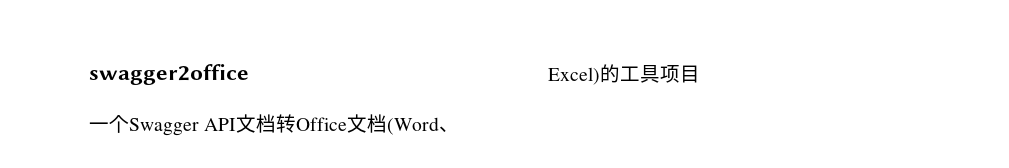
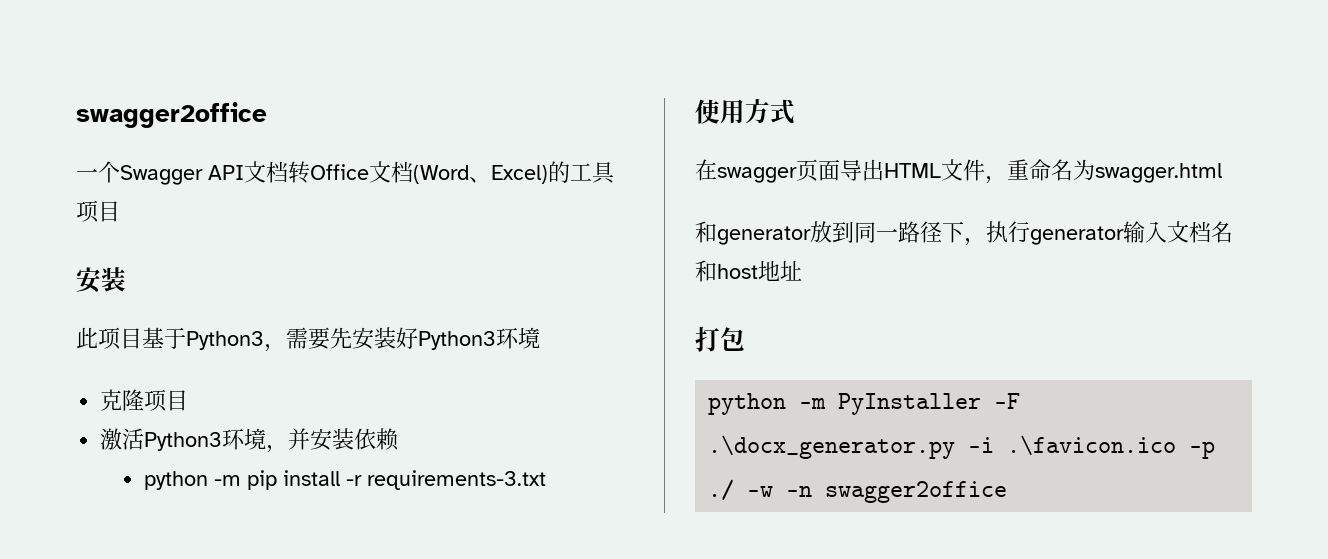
  一个Swagger API文档转Office文档(Word、Excel)的工具项目
+ 安装
+ 此项目基于Python3，需要先安装好Python3环境
+ 克隆项目
+ 激活Python3环境，并安装依赖
+ python -m pip install -r requirements-3.txt
+ 使用方式
+ 在swagger页面导出HTML文件，重命名为swagger.html
+ 和generator放到同一路径下，执行generator输入文档名和host地址
+ 打包
+ python -m PyInstaller -F .\docx_generator.py -i .\favicon.ico -p ./ -w -n swagger2office

